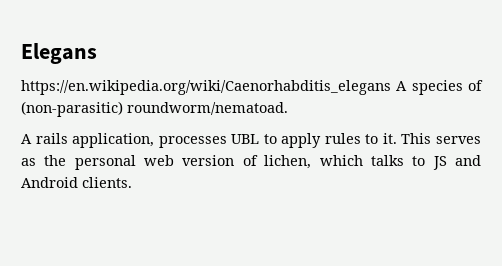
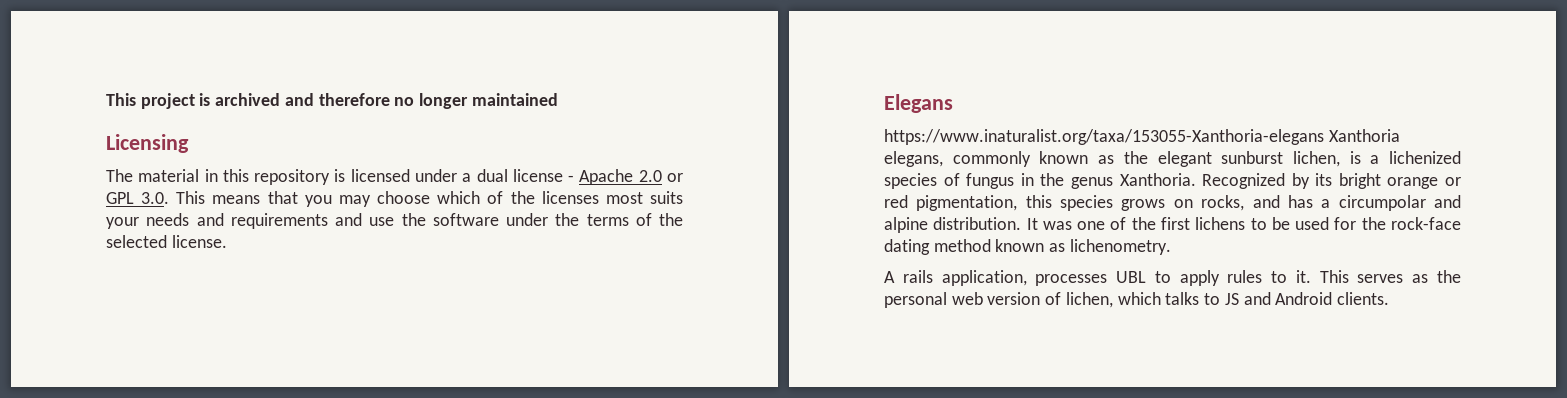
+ This project is archived and therefore no longer maintained
+ Licensing
+ The material in this repository is licensed under a dual license - Apache 2.0 or GPL 3.0. This means that you may choose which of the licenses most suits your needs and requirements and use the software under the terms of the selected license.
  Elegans
- https://en.wikipedia.org/wiki/Caenorhabditis_elegans A species of (non-parasitic) roundworm/nematoad.
+ https://www.inaturalist.org/taxa/153055-Xanthoria-elegans Xanthoria elegans, commonly known as the elegant sunburst lichen, is a lichenized species of fungus in the genus Xanthoria. Recognized by its bright orange or red pigmentation, this species grows on rocks, and has a circumpolar and alpine distribution. It was one of the first lichens to be used for the rock-face dating method known as lichenometry.

